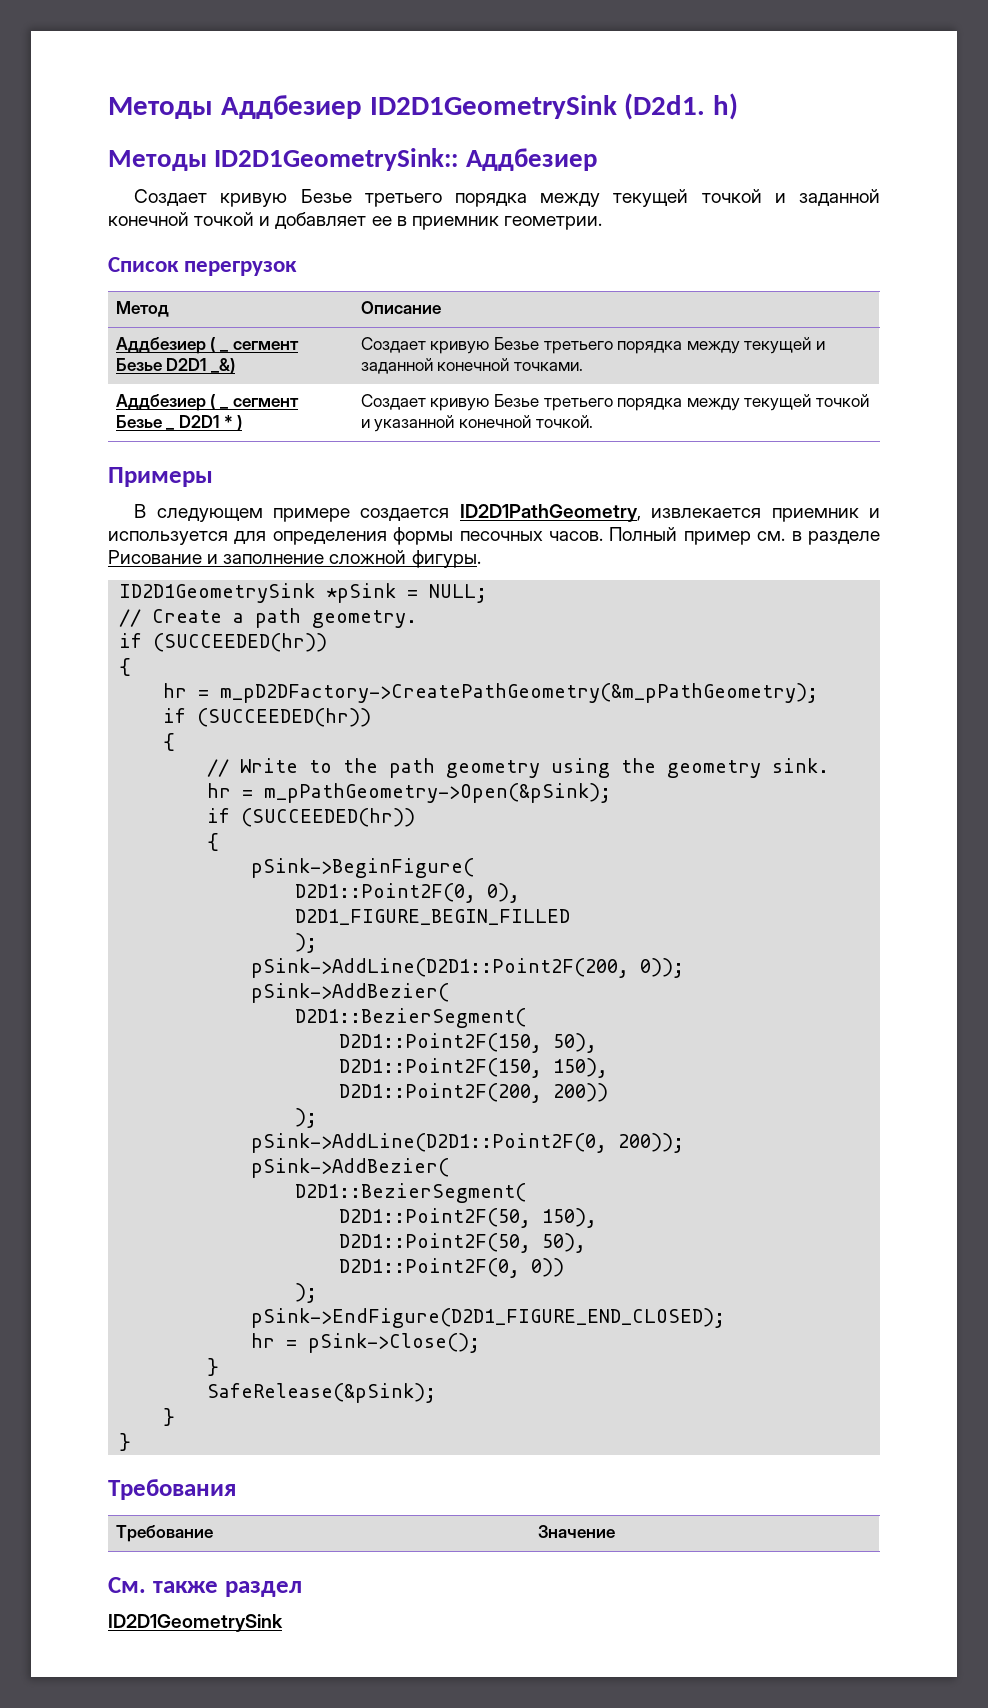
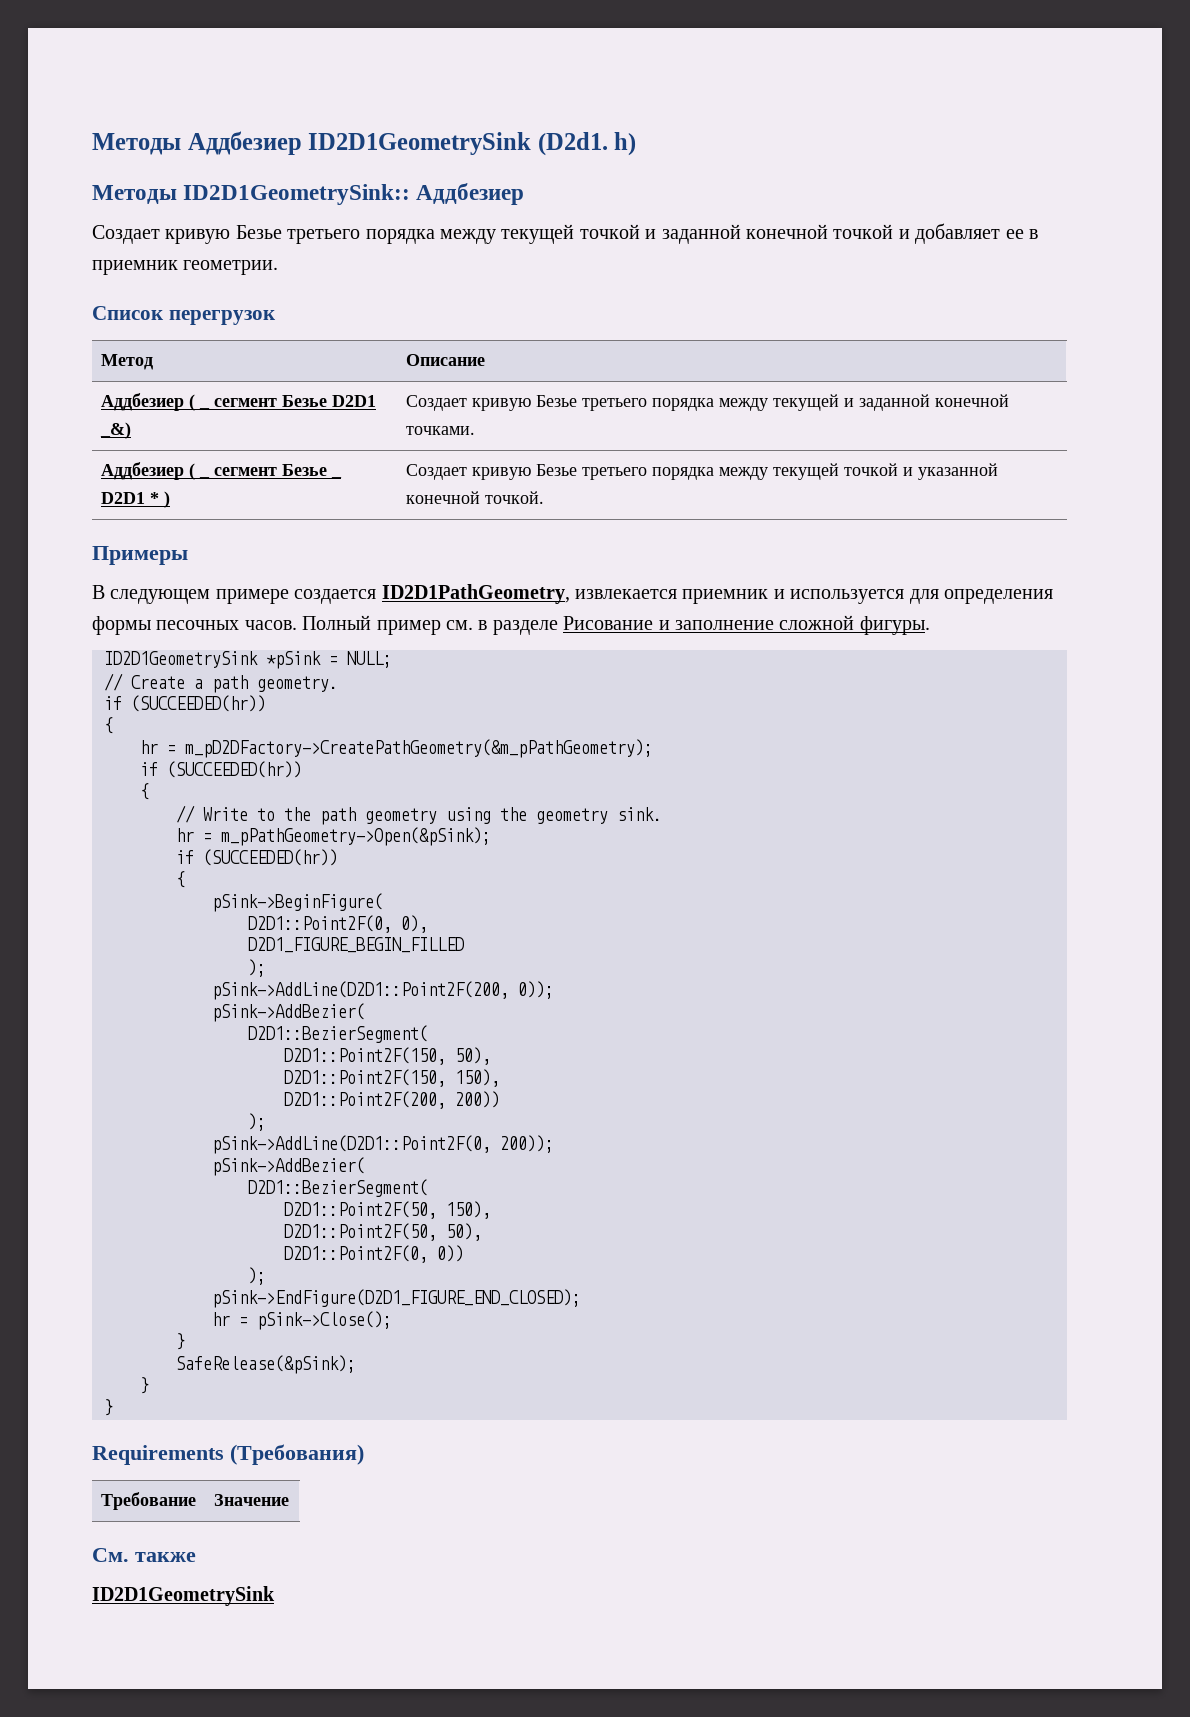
- Требования
+ Requirements (Требования)
- См. также раздел
+ См. также

